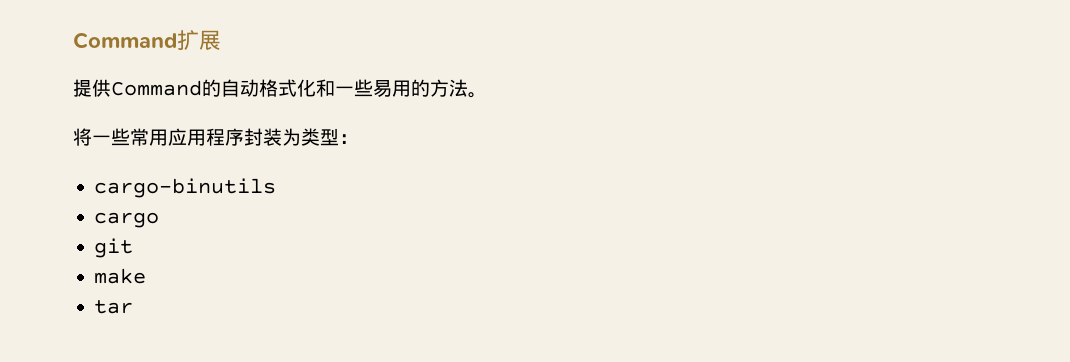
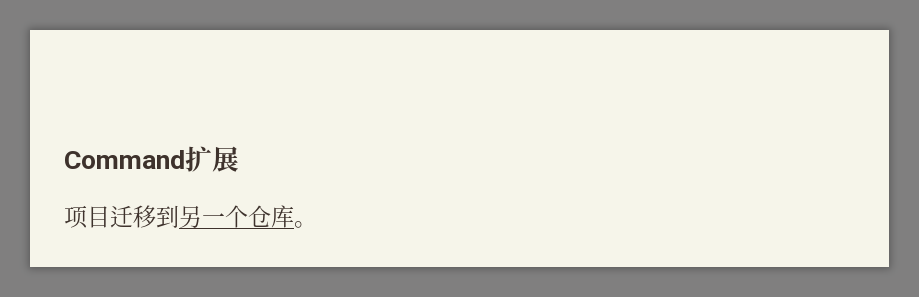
- 提供Command的自动格式化和一些易用的方法。
- 将一些常用应用程序封装为类型：
- cargo-binutils
- cargo
- git
- make
- tar
+ 项目迁移到另一个仓库。

